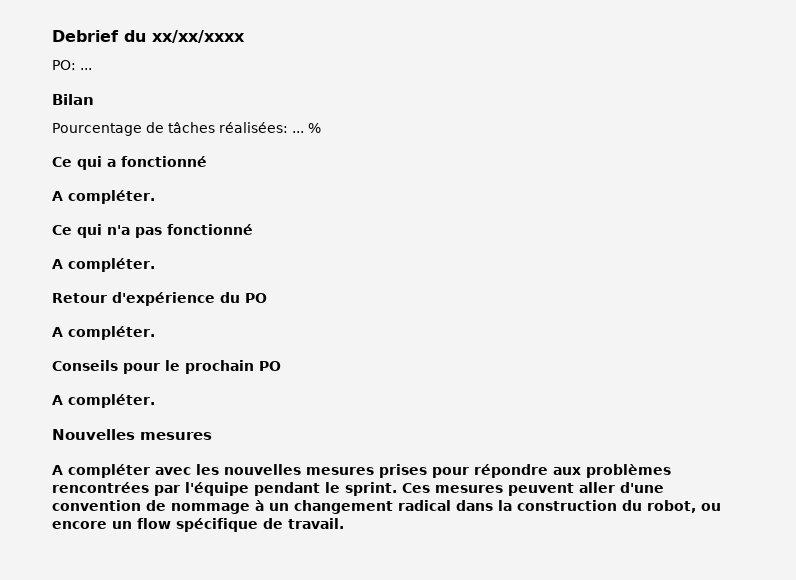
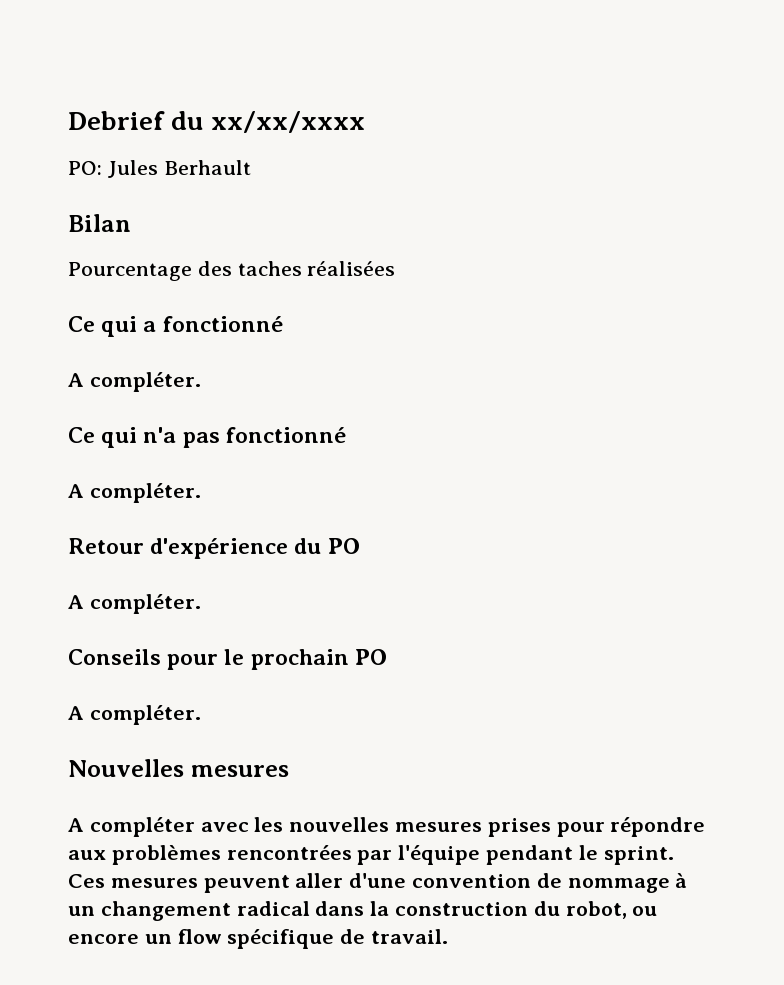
- PO: ...
+ PO: Jules Berhault
- Pourcentage de tâches réalisées: ... %
+ Pourcentage des taches réalisées

